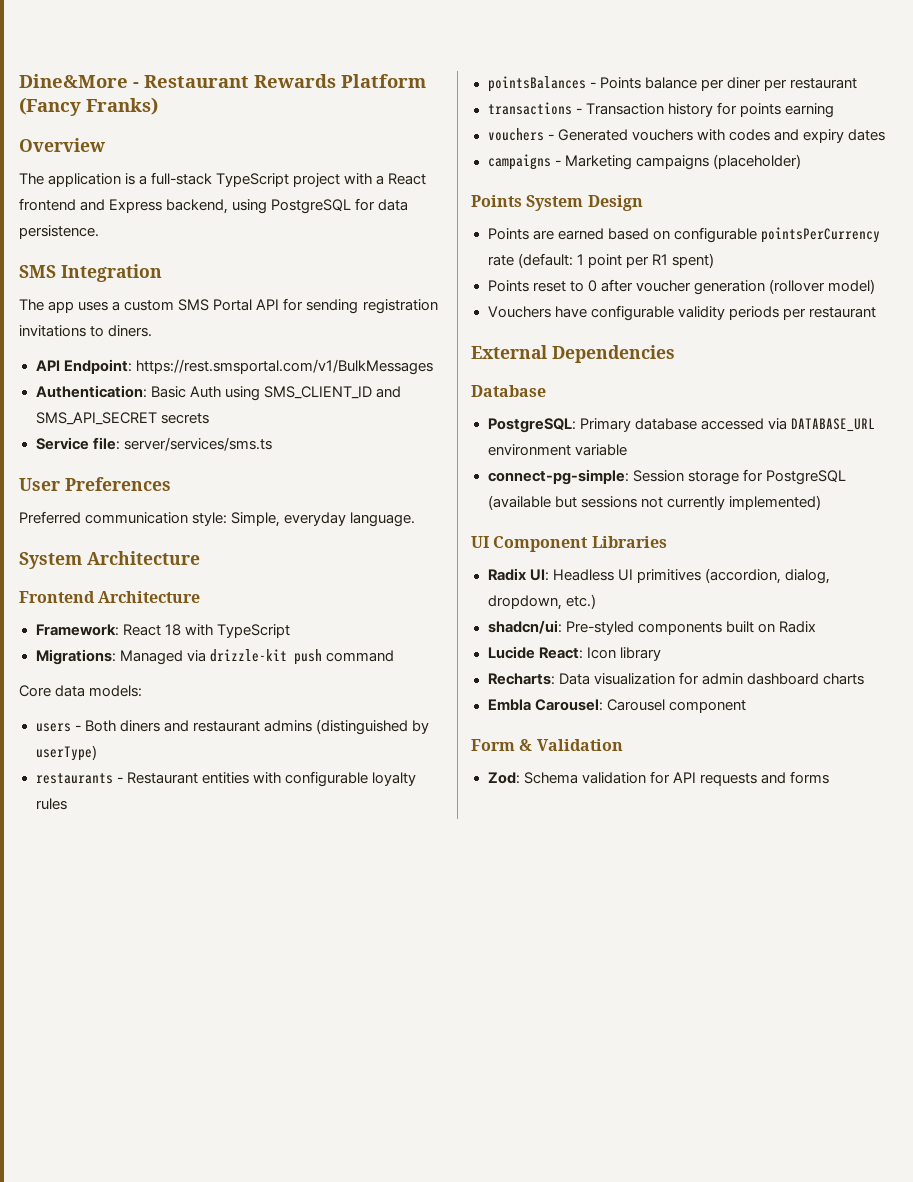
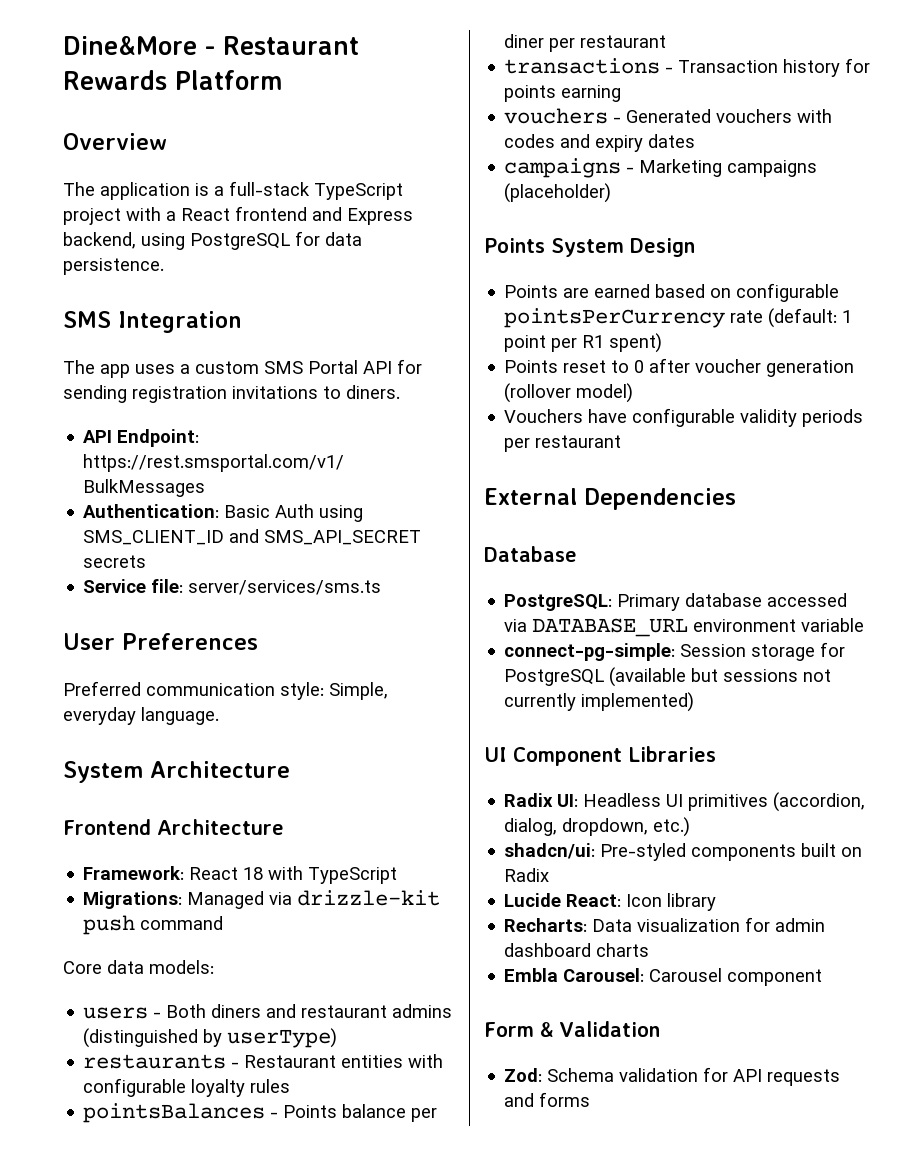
- Dine&More - Restaurant Rewards Platform (Fancy Franks)
+ Dine&More - Restaurant Rewards Platform

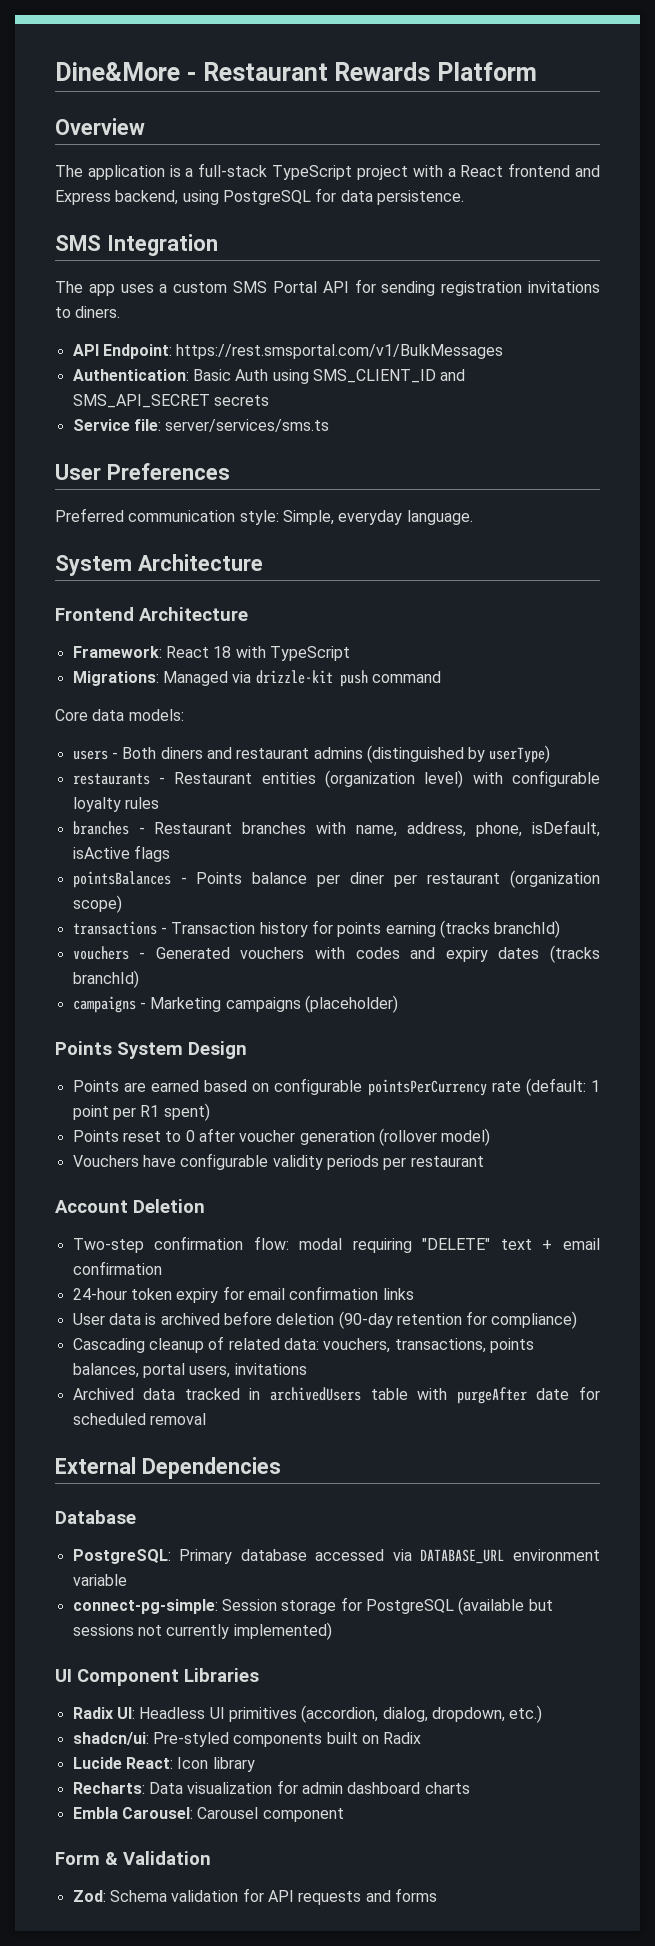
- restaurants - Restaurant entities with configurable loyalty rules
+ restaurants - Restaurant entities (organization level) with configurable loyalty rules
+ branches - Restaurant branches with name, address, phone, isDefault, isActive flags
- pointsBalances - Points balance per diner per restaurant
+ pointsBalances - Points balance per diner per restaurant (organization scope)
- transactions - Transaction history for points earning
+ transactions - Transaction history for points earning (tracks branchId)
- vouchers - Generated vouchers with codes and expiry dates
+ vouchers - Generated vouchers with codes and expiry dates (tracks branchId)
+ Account Deletion
+ Two-step confirmation flow: modal requiring "DELETE" text + email confirmation
+ 24-hour token expiry for email confirmation links
+ User data is archived before deletion (90-day retention for compliance)
+ Cascading cleanup of related data: vouchers, transactions, points balances, portal users, invitations
+ Archived data tracked in archivedUsers table with purgeAfter date for scheduled removal

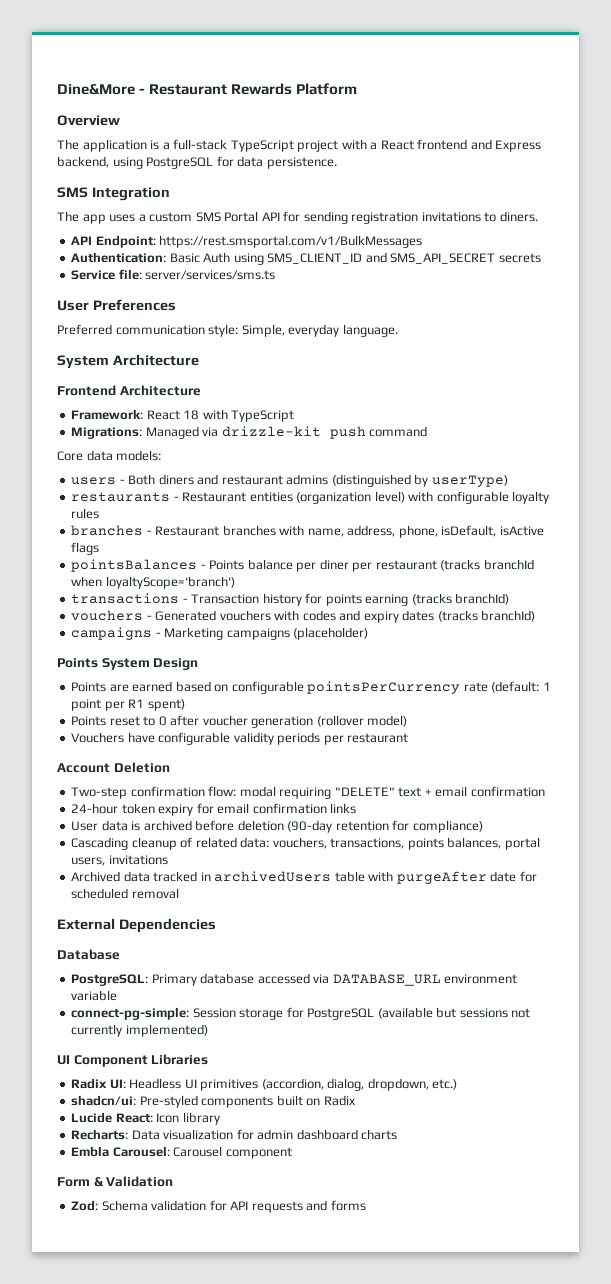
- pointsBalances - Points balance per diner per restaurant (organization scope)
+ pointsBalances - Points balance per diner per restaurant (tracks branchId when loyaltyScope='branch')

